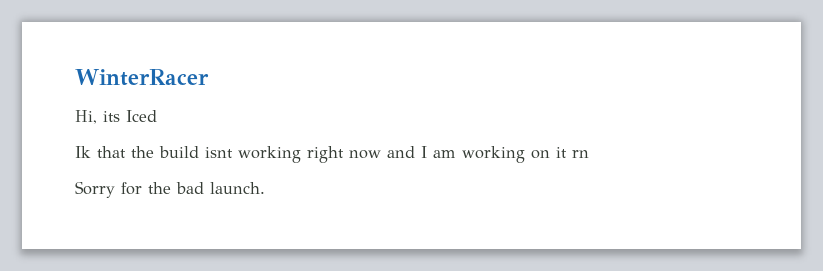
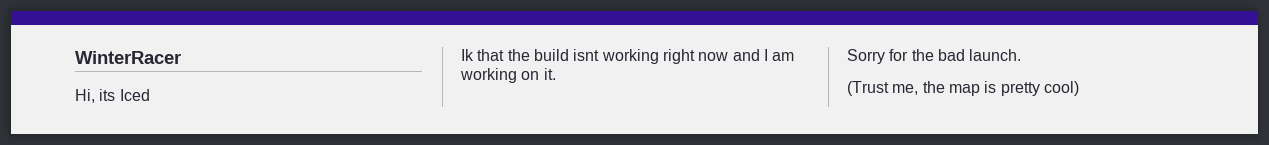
- Ik that the build isnt working right now and I am working on it rn
+ Ik that the build isnt working right now and I am working on it.
+ (Trust me, the map is pretty cool)

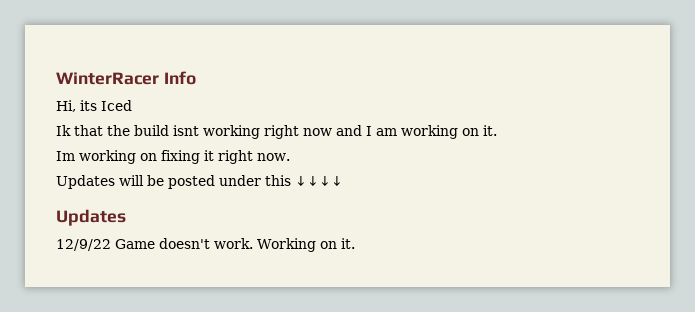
- WinterRacer
+ WinterRacer Info
- Sorry for the bad launch.
- (Trust me, the map is pretty cool)
+ Im working on fixing it right now.
+ Updates will be posted under this ↓↓↓↓
+ Updates
+ 12/9/22 Game doesn't work. Working on it.

